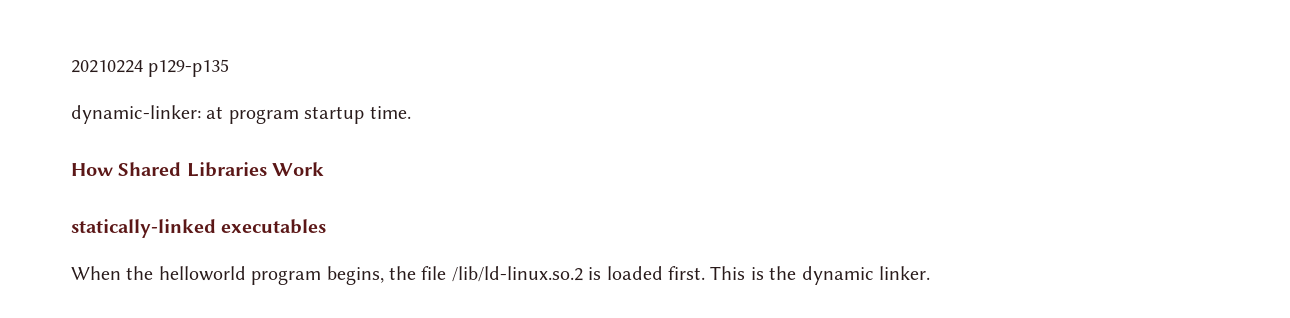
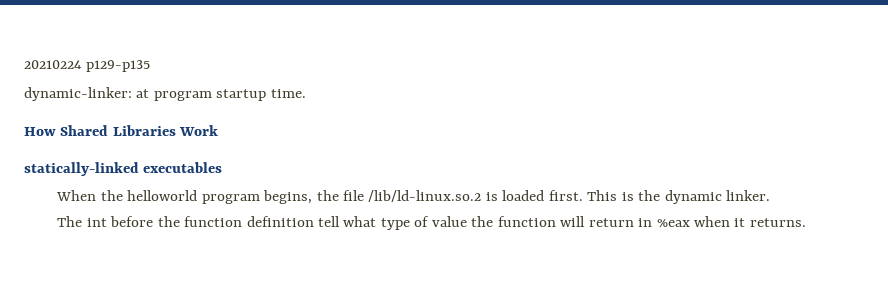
+ The int before the function definition tell what type of value the function will return in %eax when it returns.

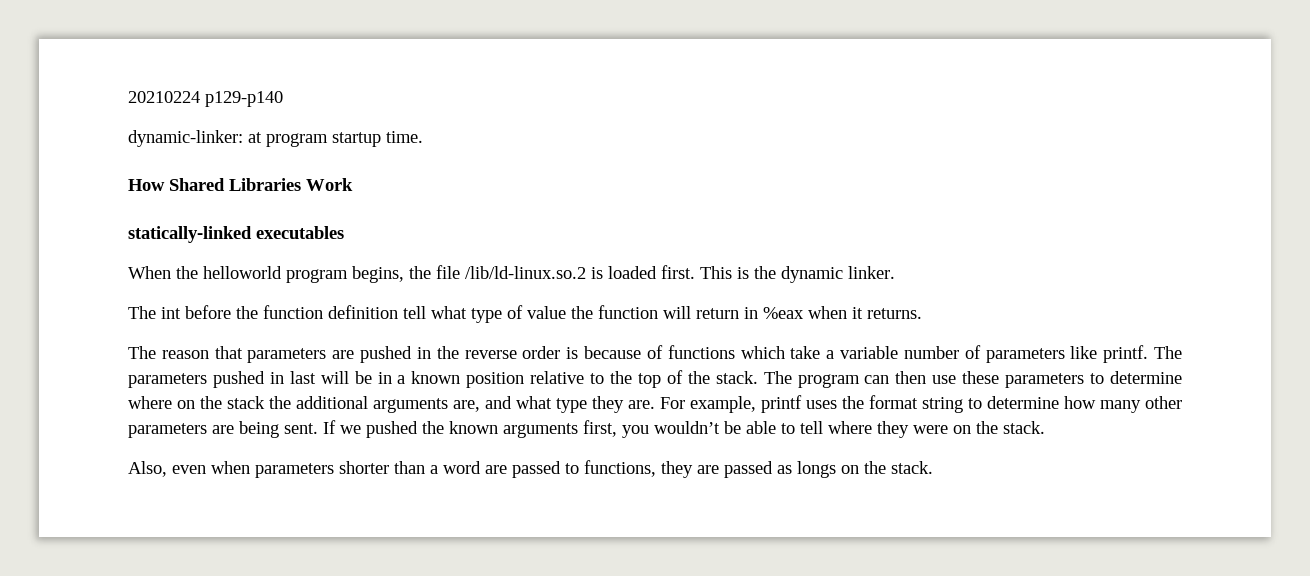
- 20210224 p129-p135
+ 20210224 p129-p140
+ The reason that parameters are pushed in the reverse order is because of functions which take a variable number of parameters like printf. The parameters pushed in last will be in a known position relative to the top of the stack. The program can then use these parameters to determine where on the stack the additional arguments are, and what type they are. For example, printf uses the format string to determine how many other parameters are being sent. If we pushed the known arguments first, you wouldn’t be able to tell where they were on the stack.
+ Also, even when parameters shorter than a word are passed to functions, they are passed as longs on the stack.

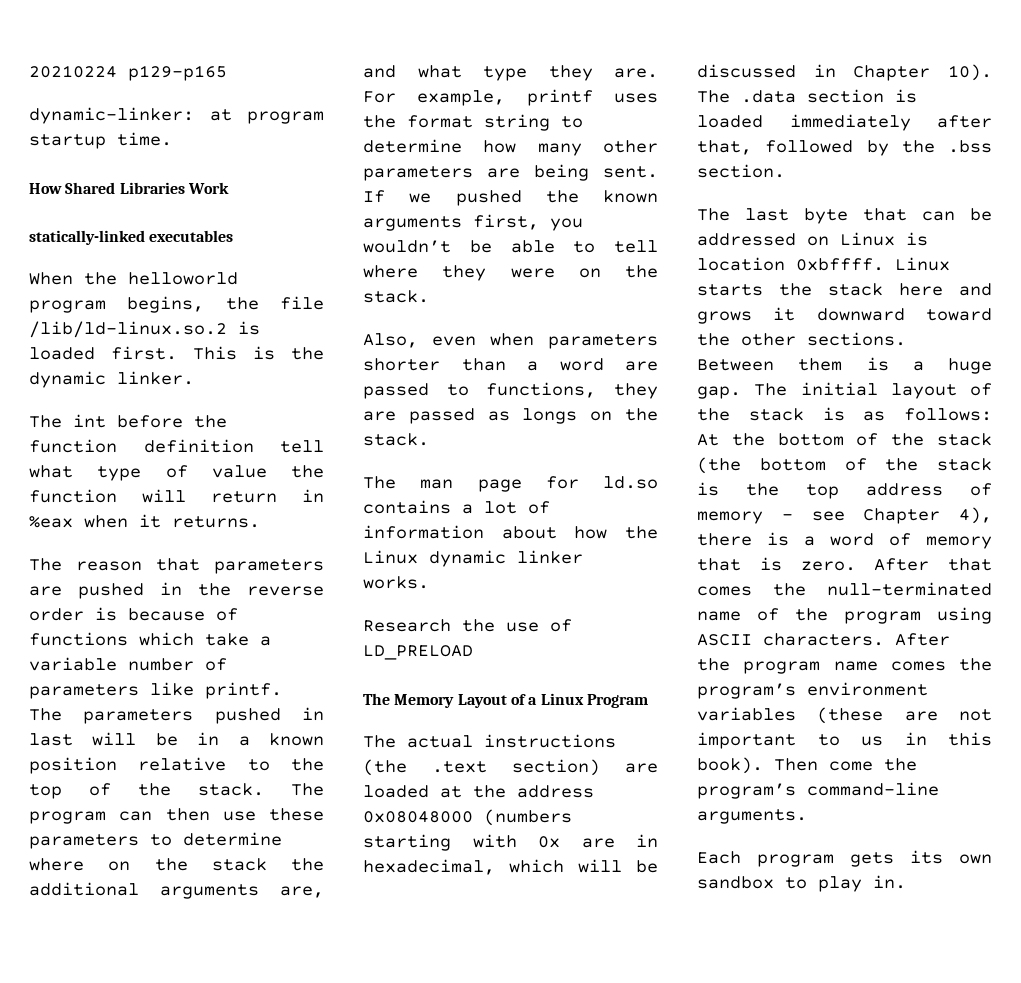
- 20210224 p129-p140
+ 20210224 p129-p165
+ The man page for ld.so contains a lot of information about how the Linux dynamic linker works.
+ Research the use of LD_PRELOAD
+ The Memory Layout of a Linux Program
+ The actual instructions (the .text section) are loaded at the address 0x08048000 (numbers starting with 0x are in hexadecimal, which will be discussed in Chapter 10). The .data section is loaded immediately after that, followed by the .bss section.
+ The last byte that can be addressed on Linux is location 0xbffff. Linux starts the stack here and grows it downward toward the other sections. Between them is a huge gap. The initial layout of the stack is as follows: At the bottom of the stack (the bottom of the stack is the top address of memory - see Chapter 4), there is a word of memory that is zero. After that comes the null-terminated name of the program using ASCII characters. After the program name comes the program’s environment variables (these are not important to us in this book). Then come the program’s command-line arguments.
+ Each program gets its own sandbox to play in.

